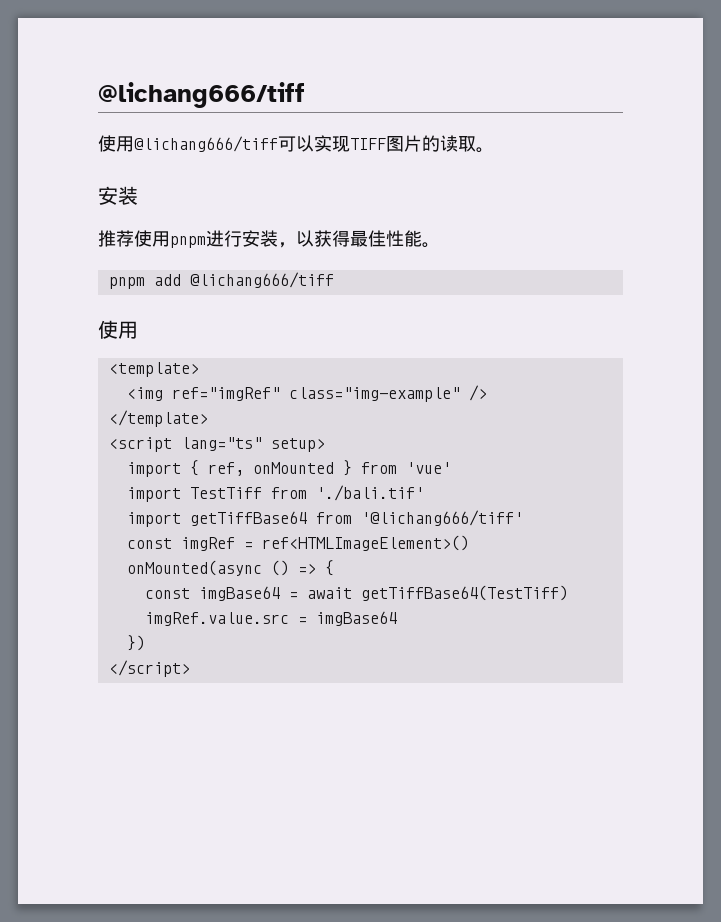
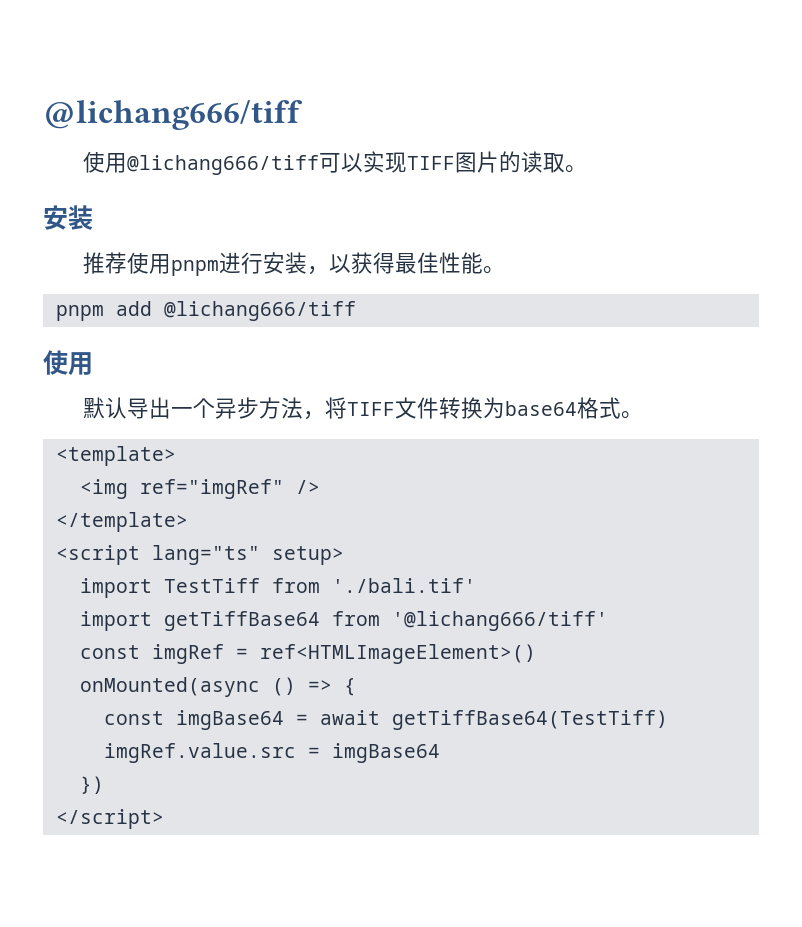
+ 默认导出一个异步方法，将TIFF文件转换为base64格式。
- <img ref="imgRef" class="img-example" />
+ <img ref="imgRef" />
- import { ref, onMounted } from 'vue'

